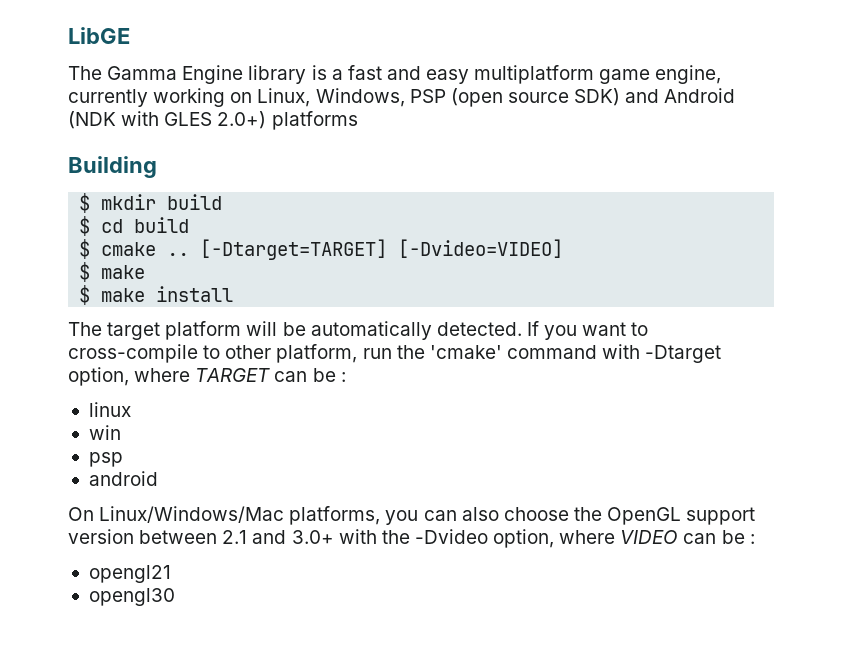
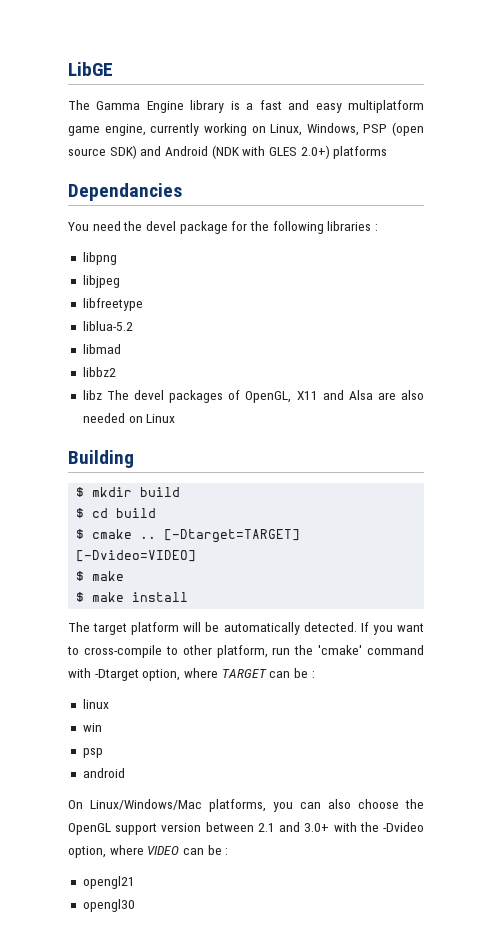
+ Dependancies
+ You need the devel package for the following libraries :
+ libpng
+ libjpeg
+ libfreetype
+ liblua-5.2
+ libmad
+ libbz2
+ libz The devel packages of OpenGL, X11 and Alsa are also needed on Linux

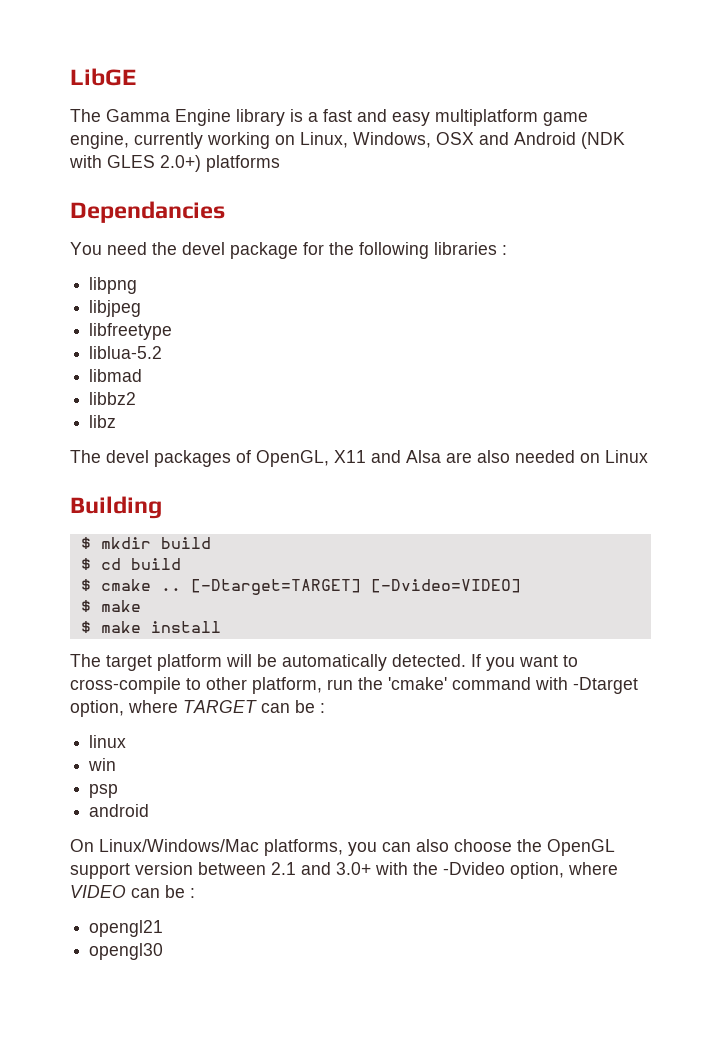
- The Gamma Engine library is a fast and easy multiplatform game engine, currently working on Linux, Windows, PSP (open source SDK) and Android (NDK with GLES 2.0+) platforms
+ The Gamma Engine library is a fast and easy multiplatform game engine, currently working on Linux, Windows, OSX and Android (NDK with GLES 2.0+) platforms
- libz The devel packages of OpenGL, X11 and Alsa are also needed on Linux
+ libz
+ The devel packages of OpenGL, X11 and Alsa are also needed on Linux

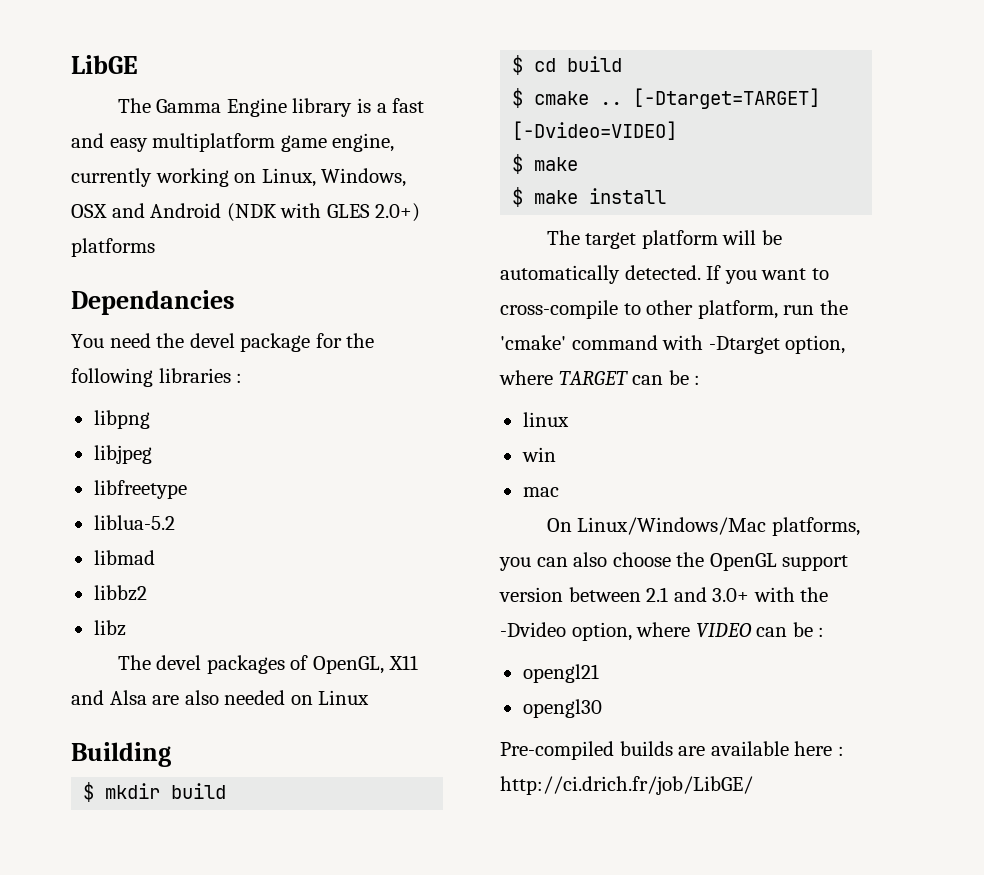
- psp
- android
+ mac
+ Pre-compiled builds are available here : http://ci.drich.fr/job/LibGE/

